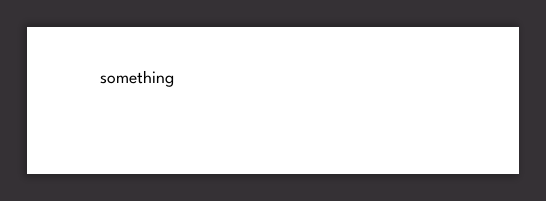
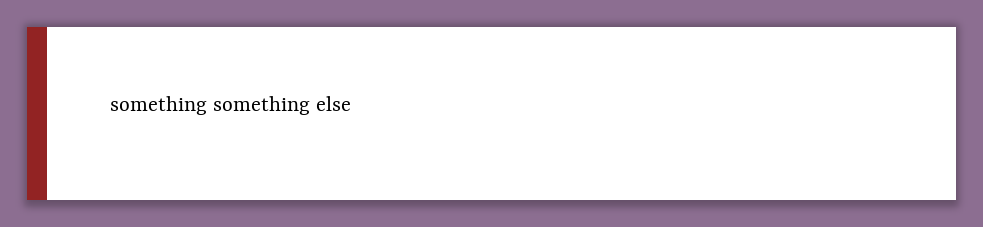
- something
+ something something else

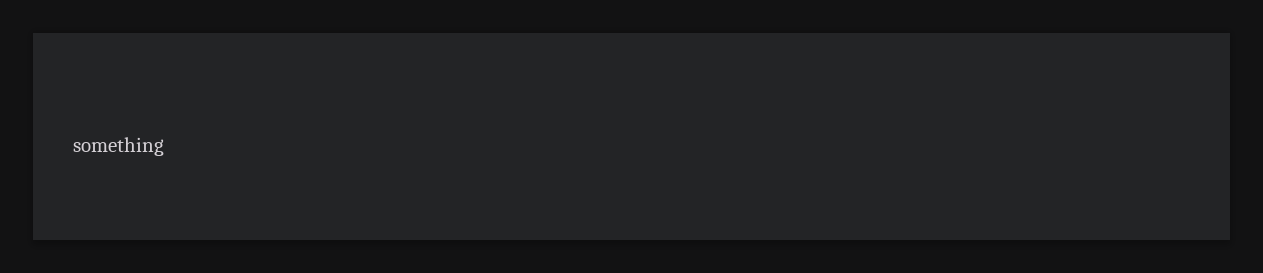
- something something else
+ something

